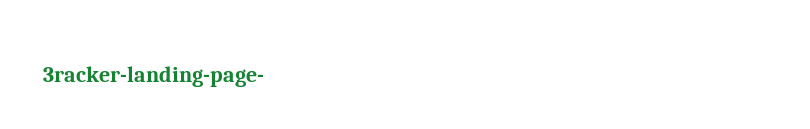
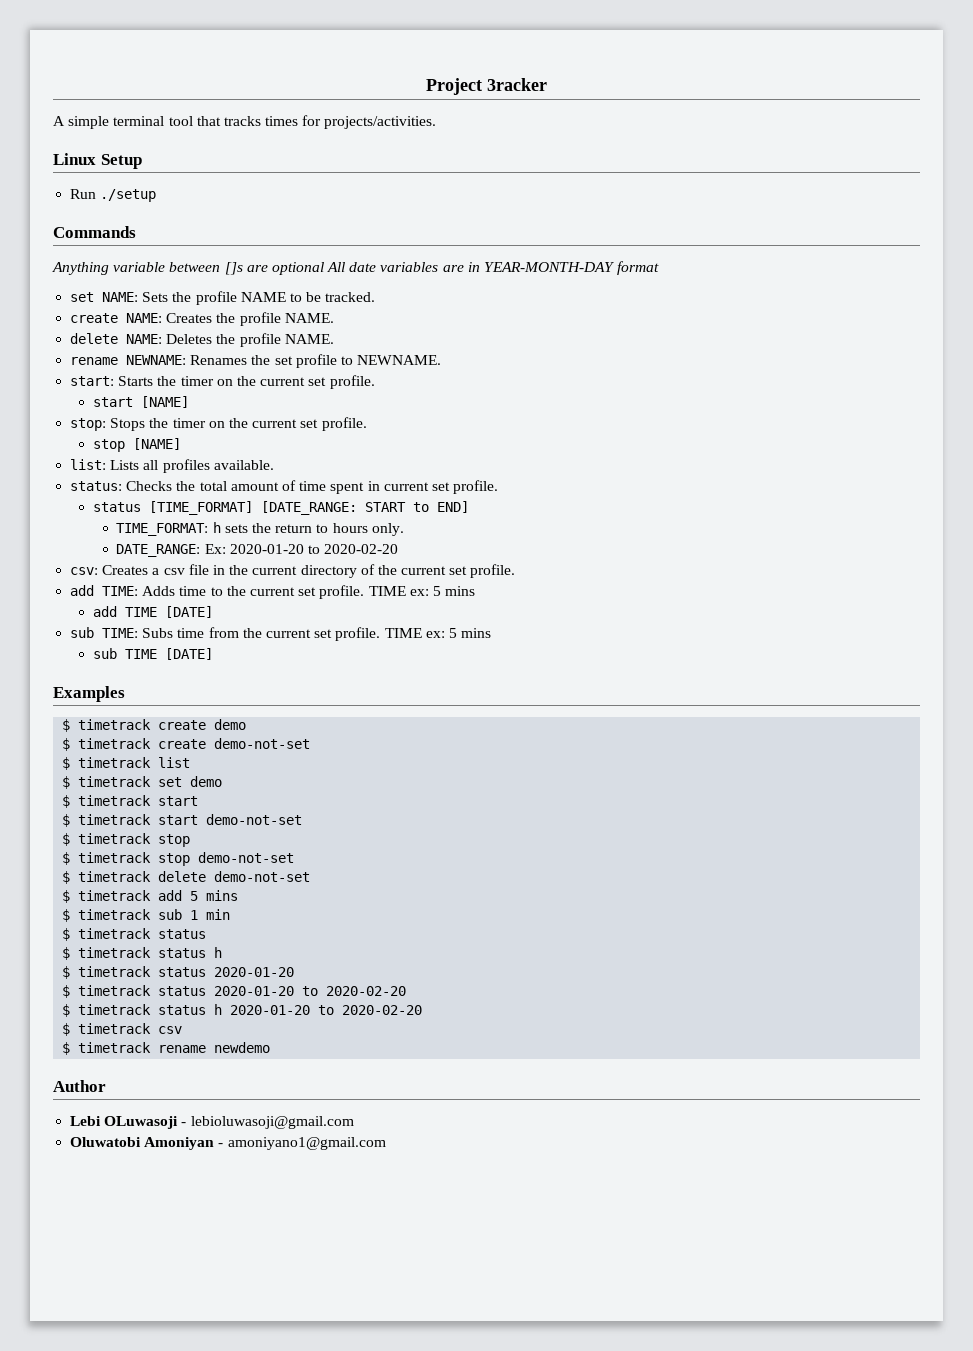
- 3racker-landing-page-
+ Project 3racker
+ A simple terminal tool that tracks times for projects/activities.
+ Linux Setup
+ Run ./setup
+ Commands
+ Anything variable between []s are optional All date variables are in YEAR-MONTH-DAY format
+ set NAME: Sets the profile NAME to be tracked.
+ create NAME: Creates the profile NAME.
+ delete NAME: Deletes the profile NAME.
+ rename NEWNAME: Renames the set profile to NEWNAME.
+ start: Starts the timer on the current set profile.
+ start [NAME]
+ stop: Stops the timer on the current set profile.
+ stop [NAME]
+ list: Lists all profiles available.
+ status: Checks the total amount of time spent in current set profile.
+ status [TIME_FORMAT] [DATE_RANGE: START to END]
+ TIME_FORMAT: h sets the return to hours only.
+ DATE_RANGE: Ex: 2020-01-20 to 2020-02-20
+ csv: Creates a csv file in the current directory of the current set profile.
+ add TIME: Adds time to the current set profile. TIME ex: 5 mins
+ add TIME [DATE]
+ sub TIME: Subs time from the current set profile. TIME ex: 5 mins
+ sub TIME [DATE]
+ Examples
+ $ timetrack create demo
+ $ timetrack create demo-not-set
+ $ timetrack list
+ $ timetrack set demo
+ $ timetrack start
+ $ timetrack start demo-not-set
+ $ timetrack stop
+ $ timetrack stop demo-not-set
+ $ timetrack delete demo-not-set
+ $ timetrack add 5 mins
+ $ timetrack sub 1 min
+ $ timetrack status
+ $ timetrack status h
+ $ timetrack status 2020-01-20
+ $ timetrack status 2020-01-20 to 2020-02-20
+ $ timetrack status h 2020-01-20 to 2020-02-20
+ $ timetrack csv
+ $ timetrack rename newdemo
+ Author
+ Lebi OLuwasoji - lebioluwasoji@gmail.com
+ Oluwatobi Amoniyan - amoniyano1@gmail.com

